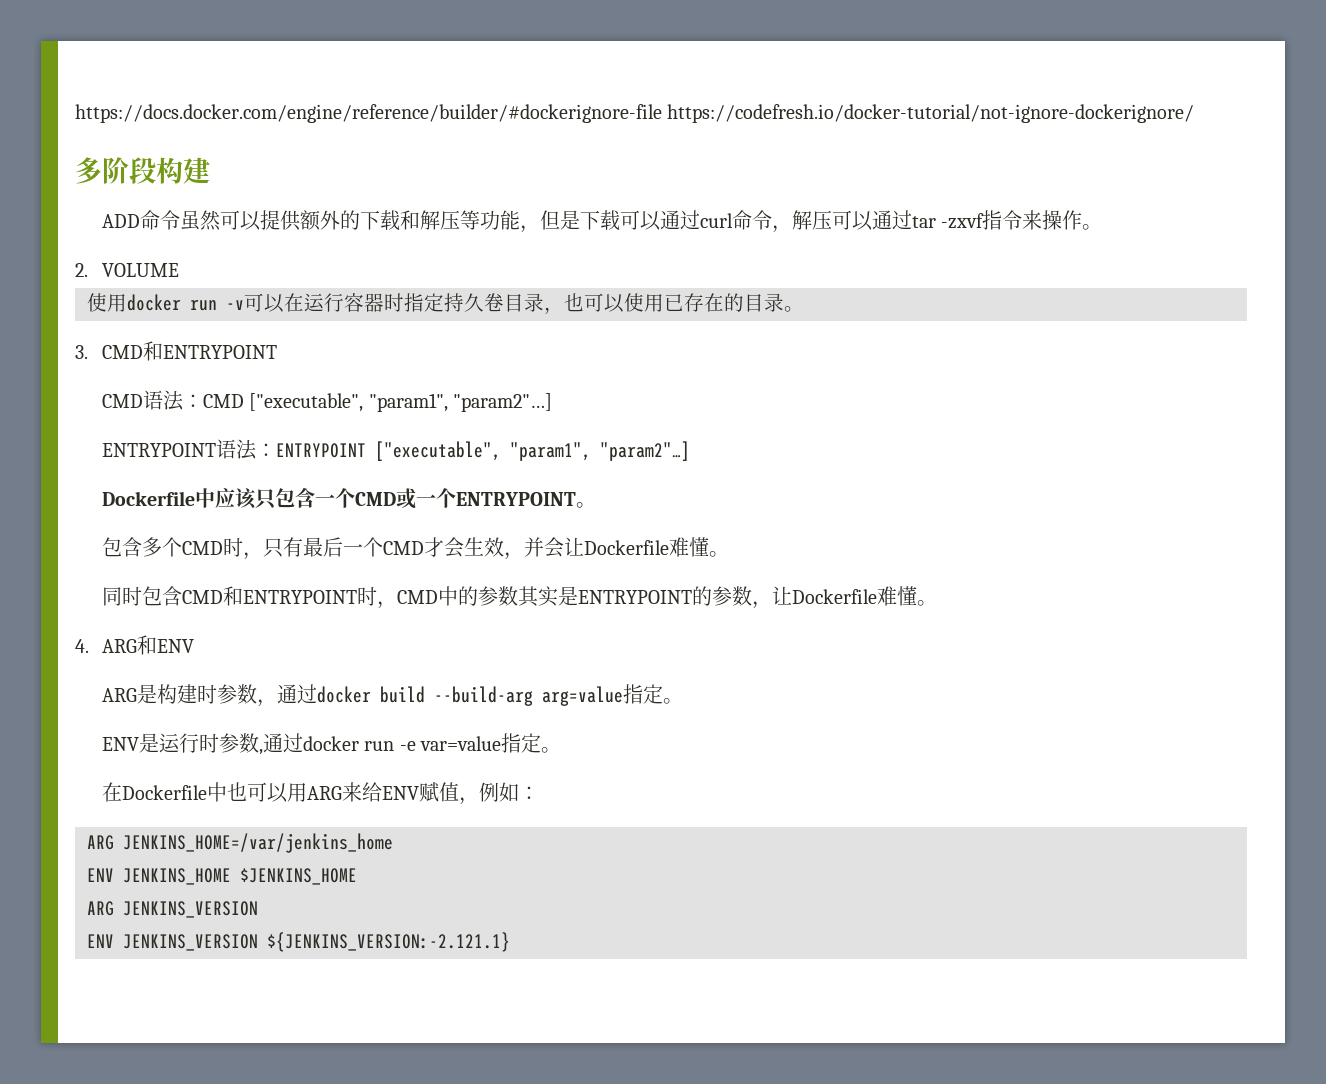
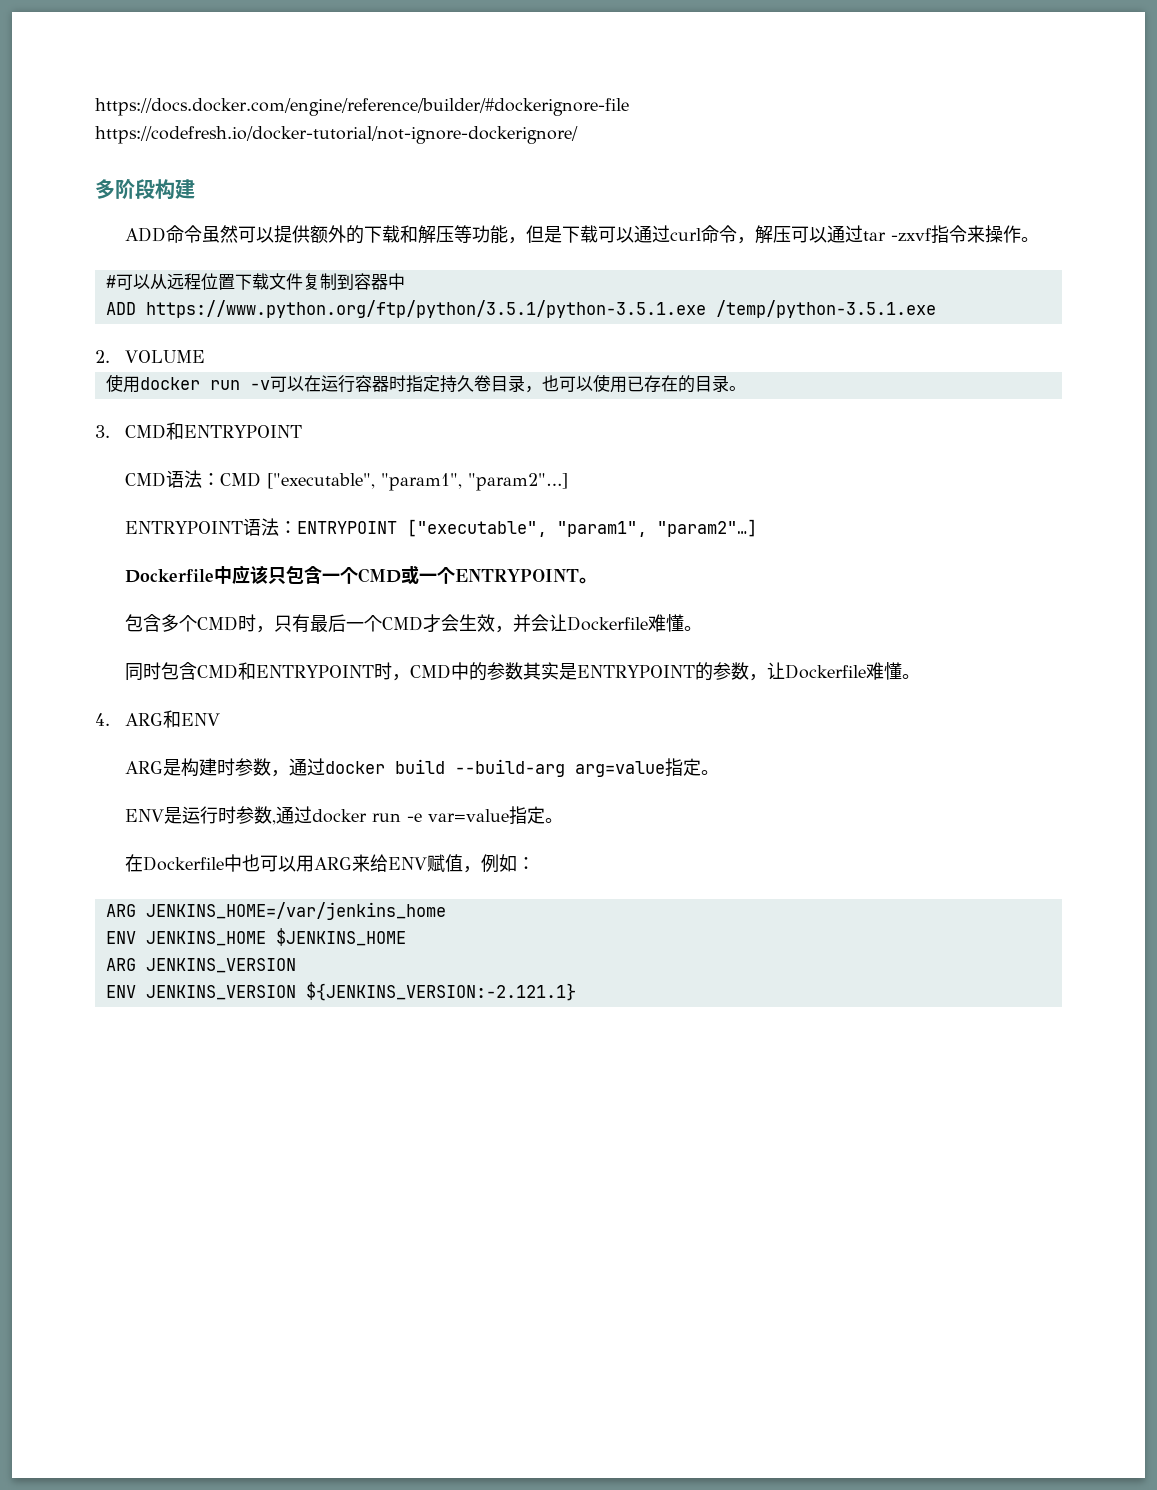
+ #可以从远程位置下载文件复制到容器中
+ ADD https://www.python.org/ftp/python/3.5.1/python-3.5.1.exe /temp/python-3.5.1.exe

